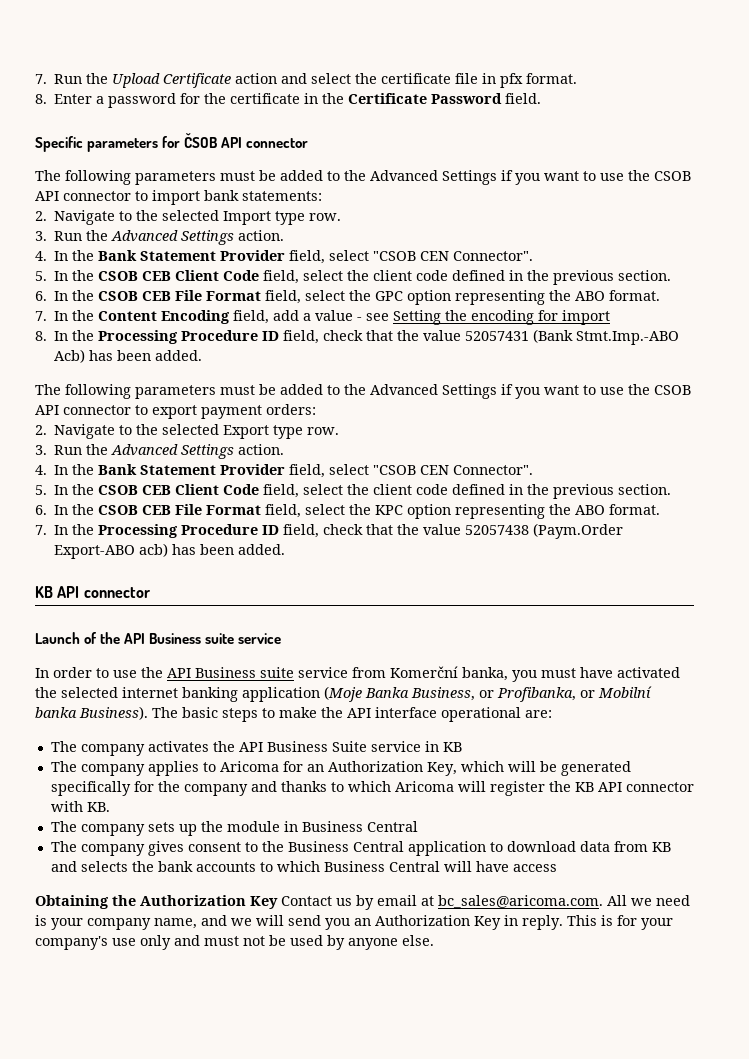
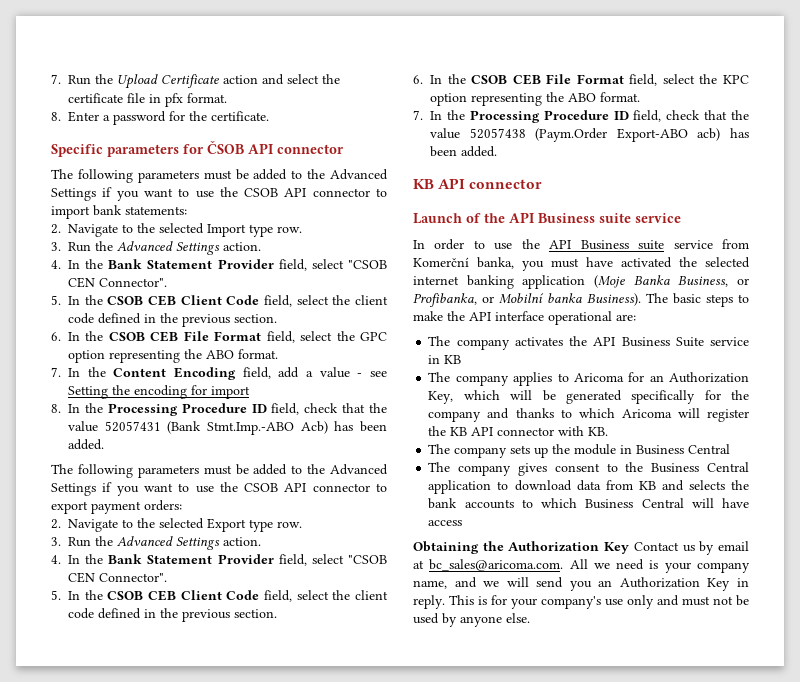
- 8. Enter a password for the certificate in the Certificate Password field.
+ 8. Enter a password for the certificate.

